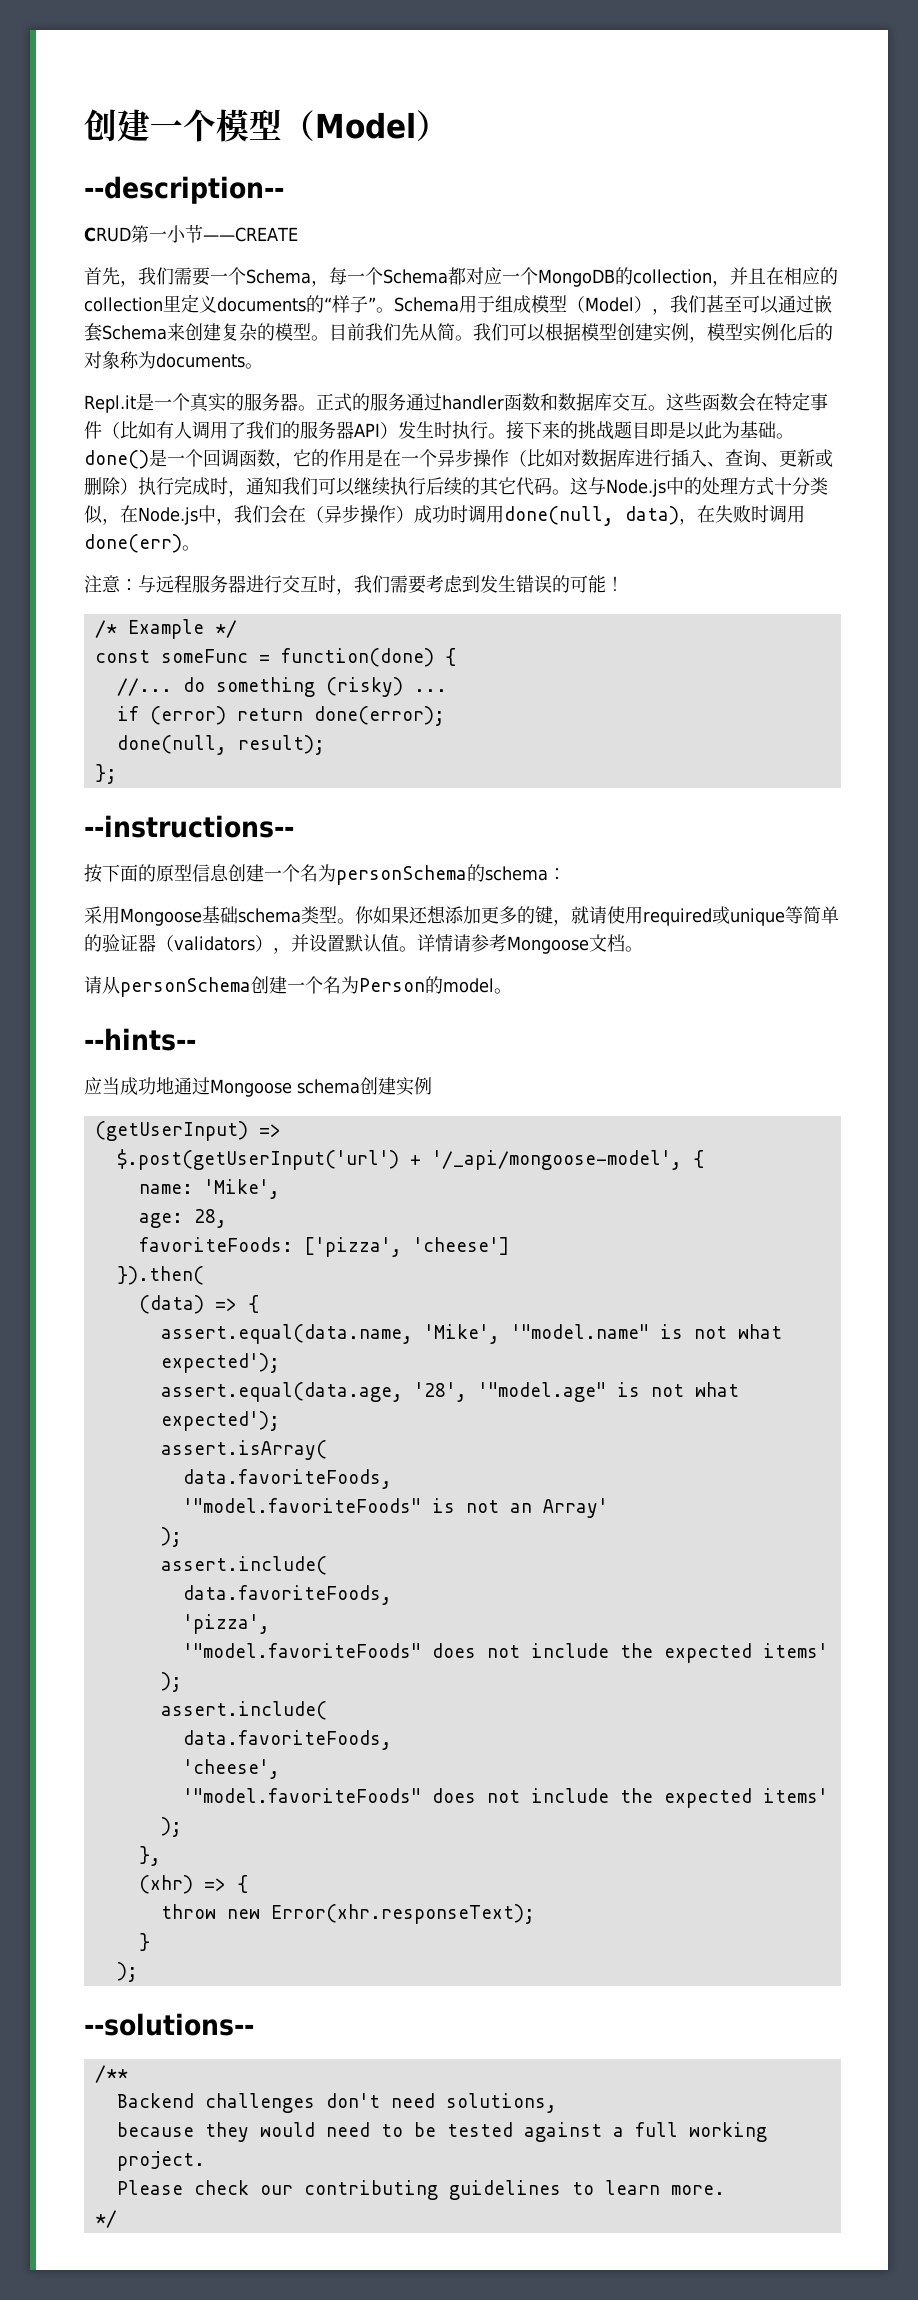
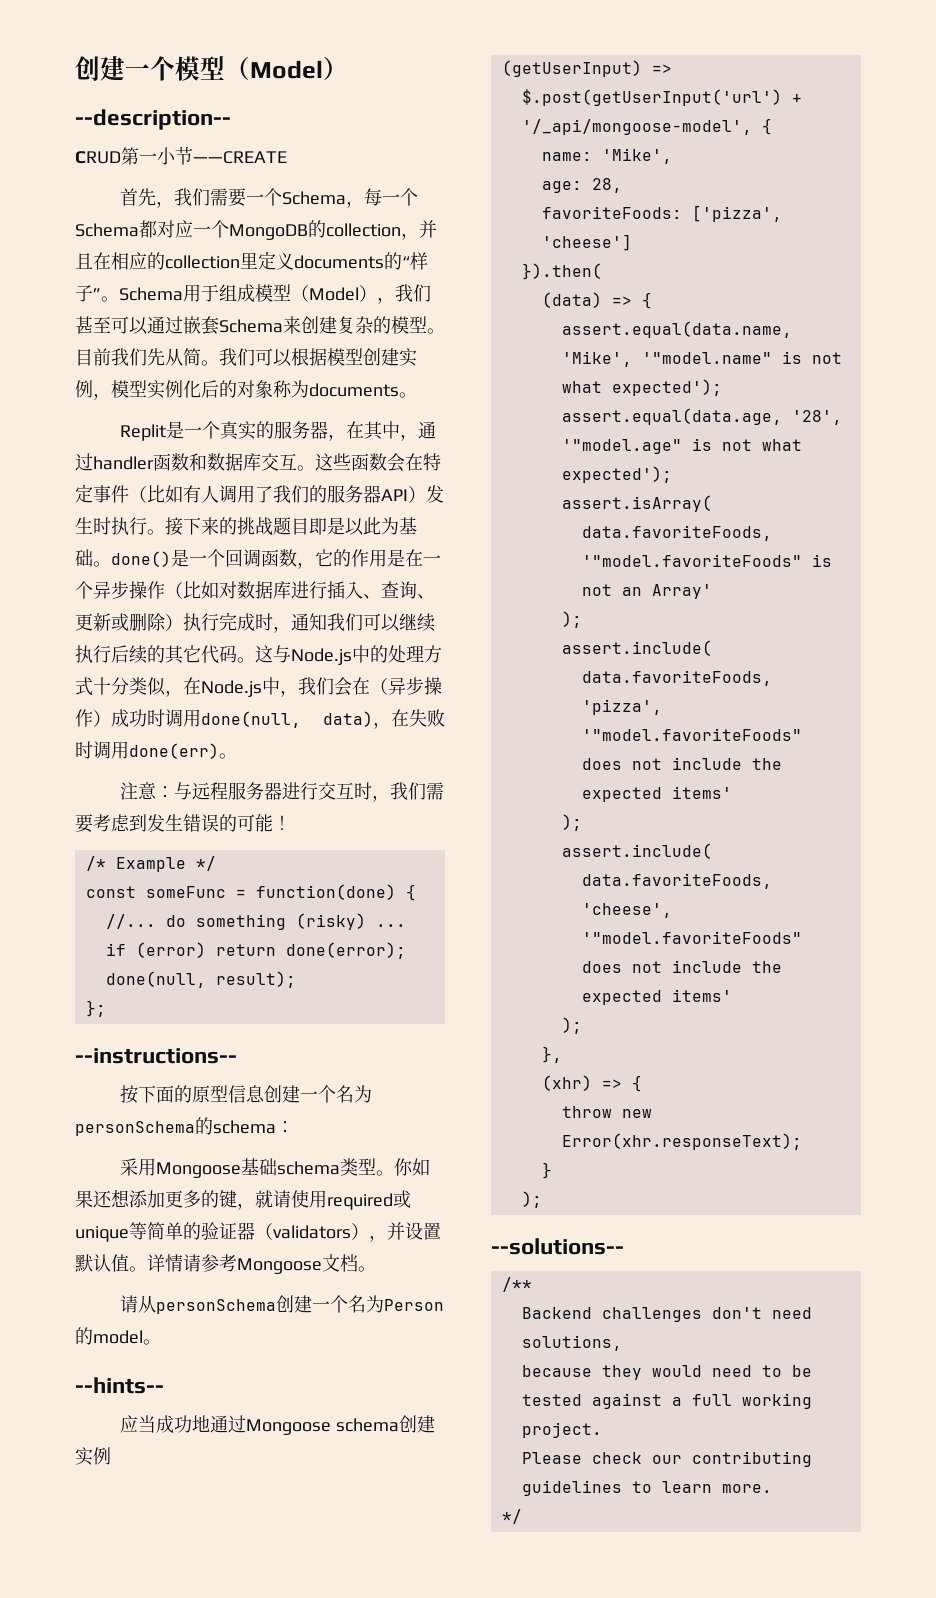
- Repl.it是一个真实的服务器。正式的服务通过handler函数和数据库交互。
+ Replit是一个真实的服务器，在其中，通过handler函数和数据库交互。

